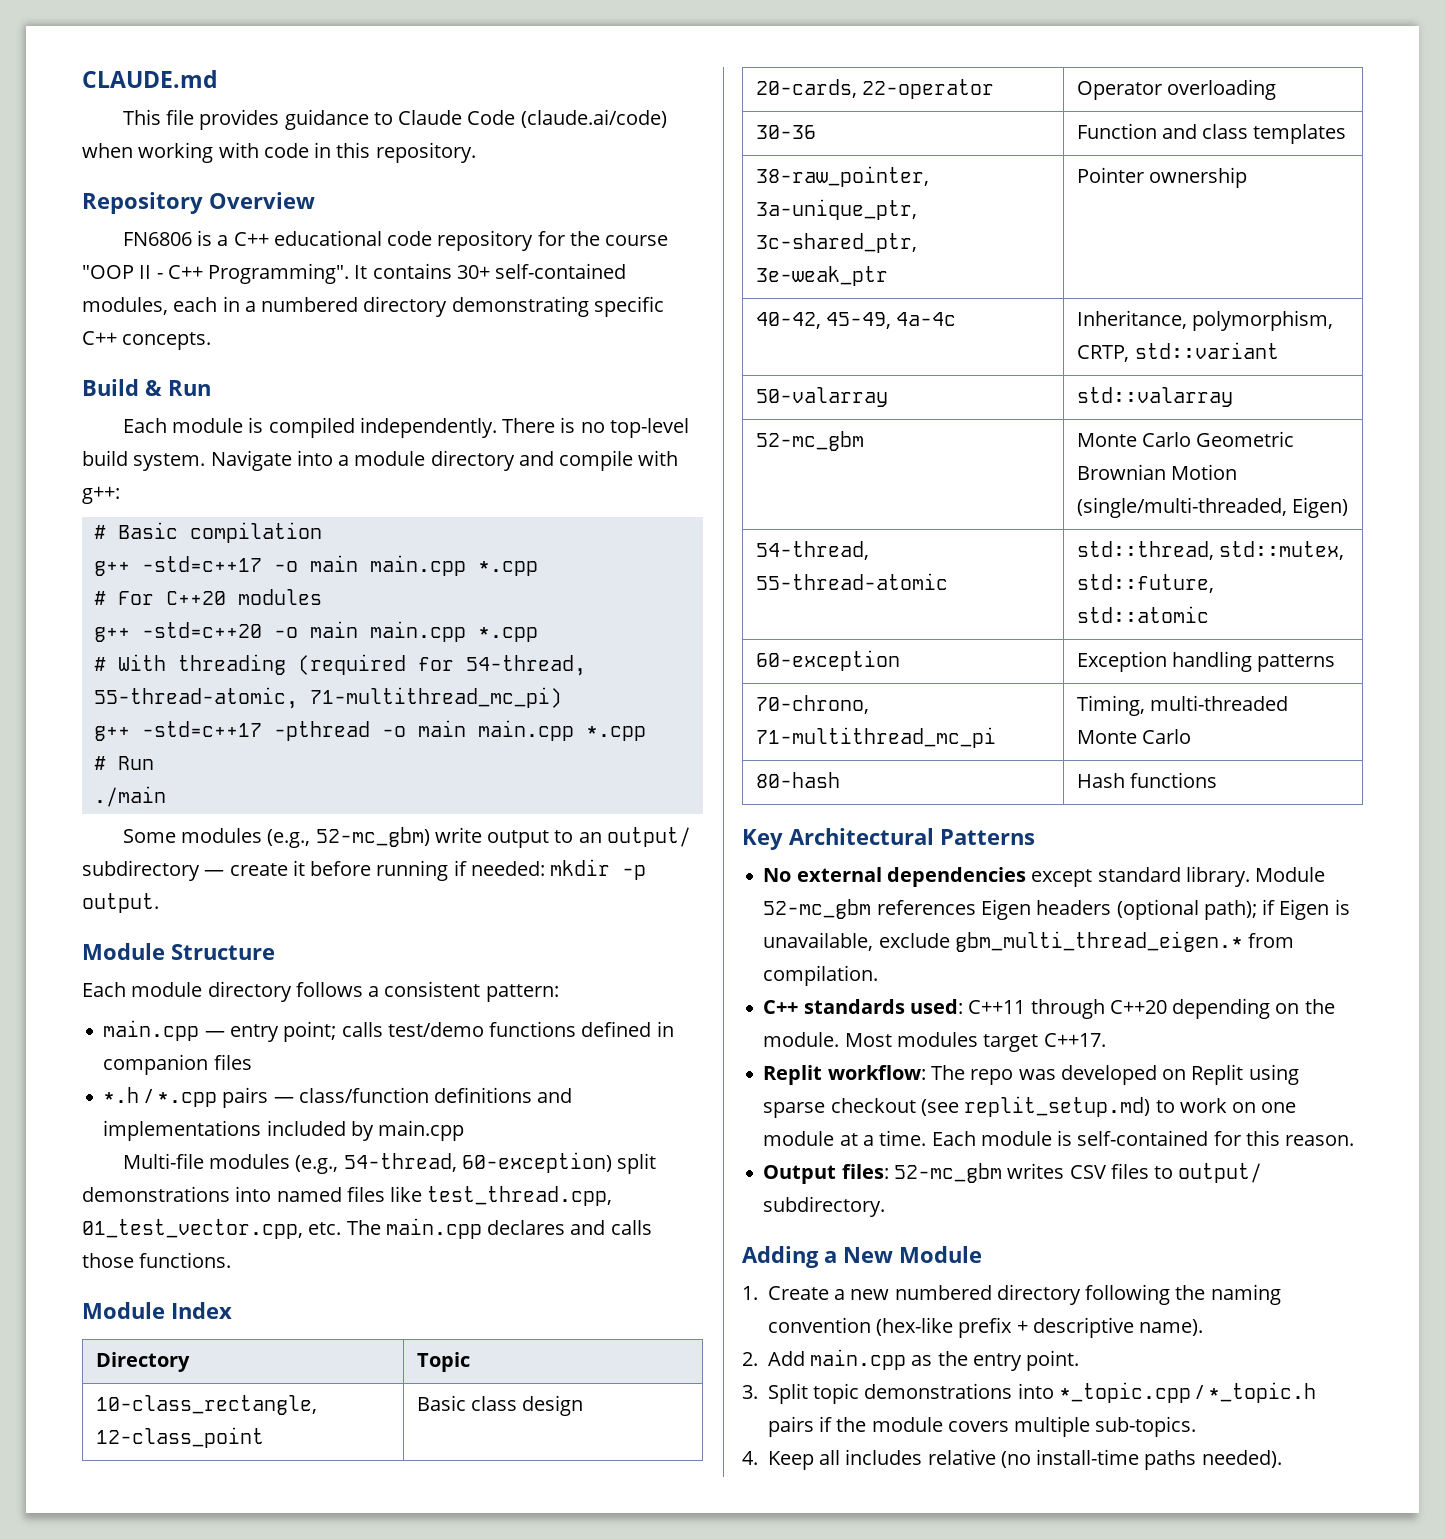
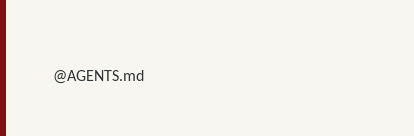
- CLAUDE.md
- This file provides guidance to Claude Code (claude.ai/code) when working with code in this repository.
- Repository Overview
- FN6806 is a C++ educational code repository for the course "OOP II - C++ Programming". It contains 30+ self-contained modules, each in a numbered directory demonstrating specific C++ concepts.
- Build & Run
- Each module is compiled independently. There is no top-level build system. Navigate into a module directory and compile with g++:
- # Basic compilation
- g++ -std=c++17 -o main main.cpp *.cpp
- # For C++20 modules
- g++ -std=c++20 -o main main.cpp *.cpp
- # With threading (required for 54-thread, 55-thread-atomic, 71-multithread_mc_pi)
- g++ -std=c++17 -pthread -o main main.cpp *.cpp
- # Run
- ./main
- Some modules (e.g., 52-mc_gbm) write output to an output/ subdirectory — create it before running if needed: mkdir -p output.
- Module Structure
- Each module directory follows a consistent pattern:
- main.cpp — entry point; calls test/demo functions defined in companion files
- *.h / *.cpp pairs — class/function definitions and implementations included by main.cpp
- Multi-file modules (e.g., 54-thread, 60-exception) split demonstrations into named files like test_thread.cpp, 01_test_vector.cpp, etc. The main.cpp declares and calls those functions.
- Module Index
- Directory | Topic
- 10-class_rectangle, 12-class_point | Basic class design
- 20-cards, 22-operator | Operator overloading
- 30-36 | Function and class templates
- 38-raw_pointer, 3a-unique_ptr, 3c-shared_ptr, 3e-weak_ptr | Pointer ownership
- 40-42, 45-49, 4a-4c | Inheritance, polymorphism, CRTP, std::variant
- 50-valarray | std::valarray
- 52-mc_gbm | Monte Carlo Geometric Brownian Motion (single/multi-threaded, Eigen)
- 54-thread, 55-thread-atomic | std::thread, std::mutex, std::future, std::atomic
- 60-exception | Exception handling patterns
- 70-chrono, 71-multithread_mc_pi | Timing, multi-threaded Monte Carlo
- 80-hash | Hash functions
- Key Architectural Patterns
- No external dependencies except standard library. Module 52-mc_gbm references Eigen headers (optional path); if Eigen is unavailable, exclude gbm_multi_thread_eigen.* from compilation.
- C++ standards used: C++11 through C++20 depending on the module. Most modules target C++17.
- Replit workflow: The repo was developed on Replit using sparse checkout (see replit_setup.md) to work on one module at a time. Each module is self-contained for this reason.
- Output files: 52-mc_gbm writes CSV files to output/ subdirectory.
- Adding a New Module
- 1. Create a new numbered directory following the naming convention (hex-like prefix + descriptive name).
- 2. Add main.cpp as the entry point.
- 3. Split topic demonstrations into *_topic.cpp / *_topic.h pairs if the module covers multiple sub-topics.
- 4. Keep all includes relative (no install-time paths needed).
+ @AGENTS.md

